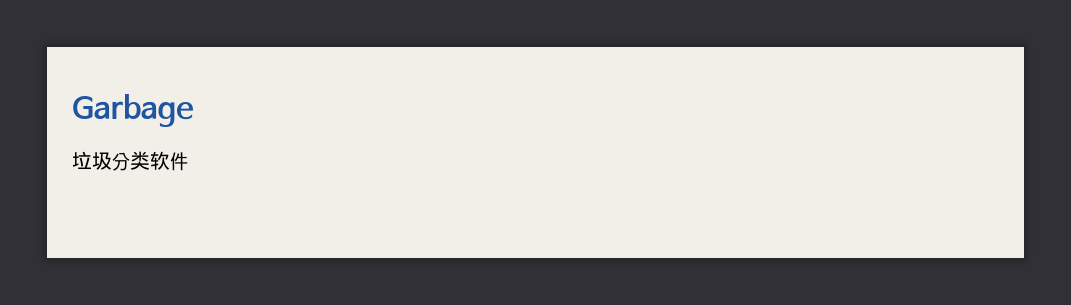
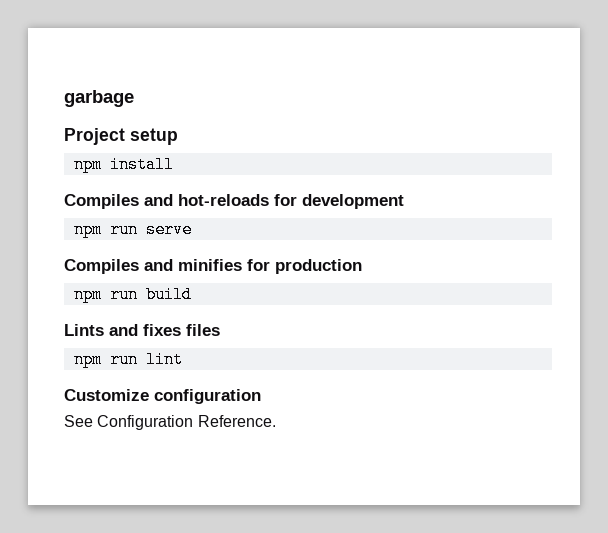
- Garbage
- 垃圾分类软件
+ garbage
+ Project setup
+ npm install
+ Compiles and hot-reloads for development
+ npm run serve
+ Compiles and minifies for production
+ npm run build
+ Lints and fixes files
+ npm run lint
+ Customize configuration
+ See Configuration Reference.

